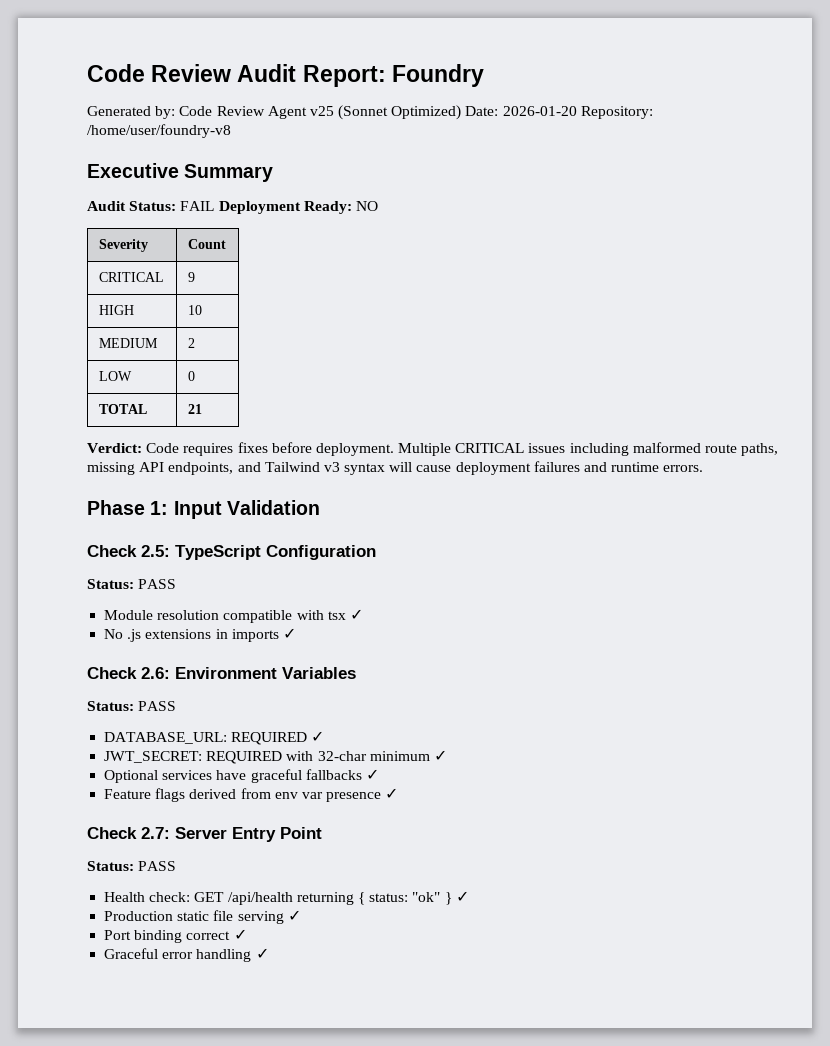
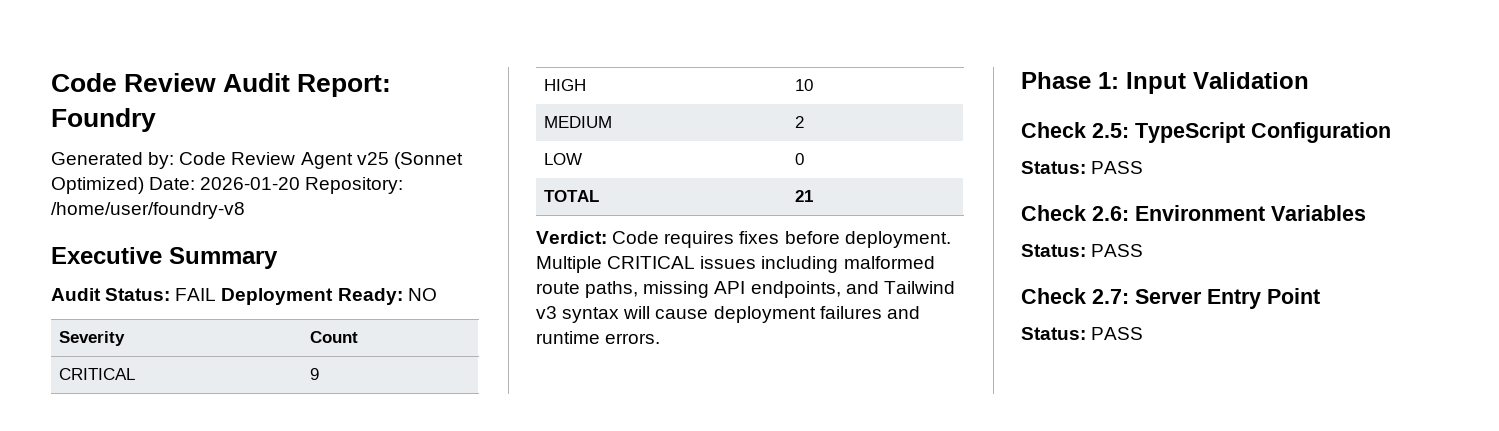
- Module resolution compatible with tsx ✓
- No .js extensions in imports ✓
- DATABASE_URL: REQUIRED ✓
- JWT_SECRET: REQUIRED with 32-char minimum ✓
- Optional services have graceful fallbacks ✓
- Feature flags derived from env var presence ✓
- Health check: GET /api/health returning { status: "ok" } ✓
- Production static file serving ✓
- Port binding correct ✓
- Graceful error handling ✓

